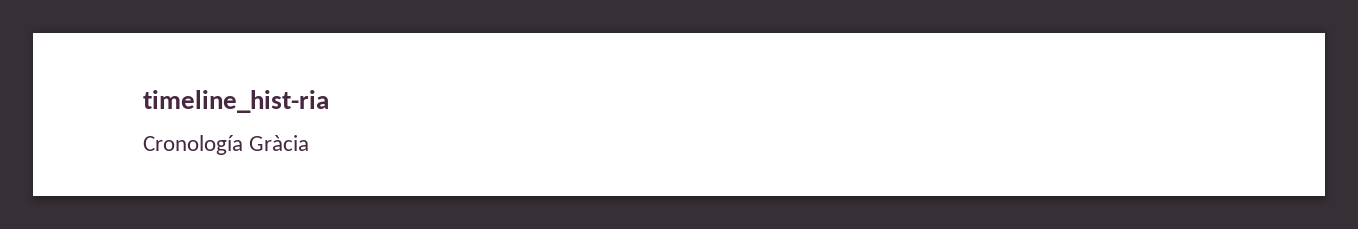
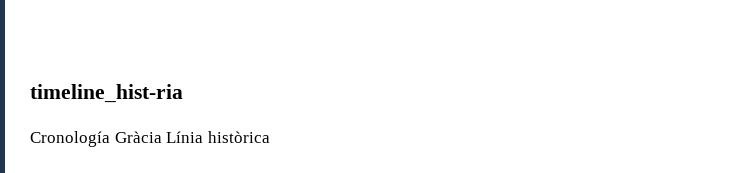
- Cronología Gràcia
+ Cronología Gràcia Línia històrica

